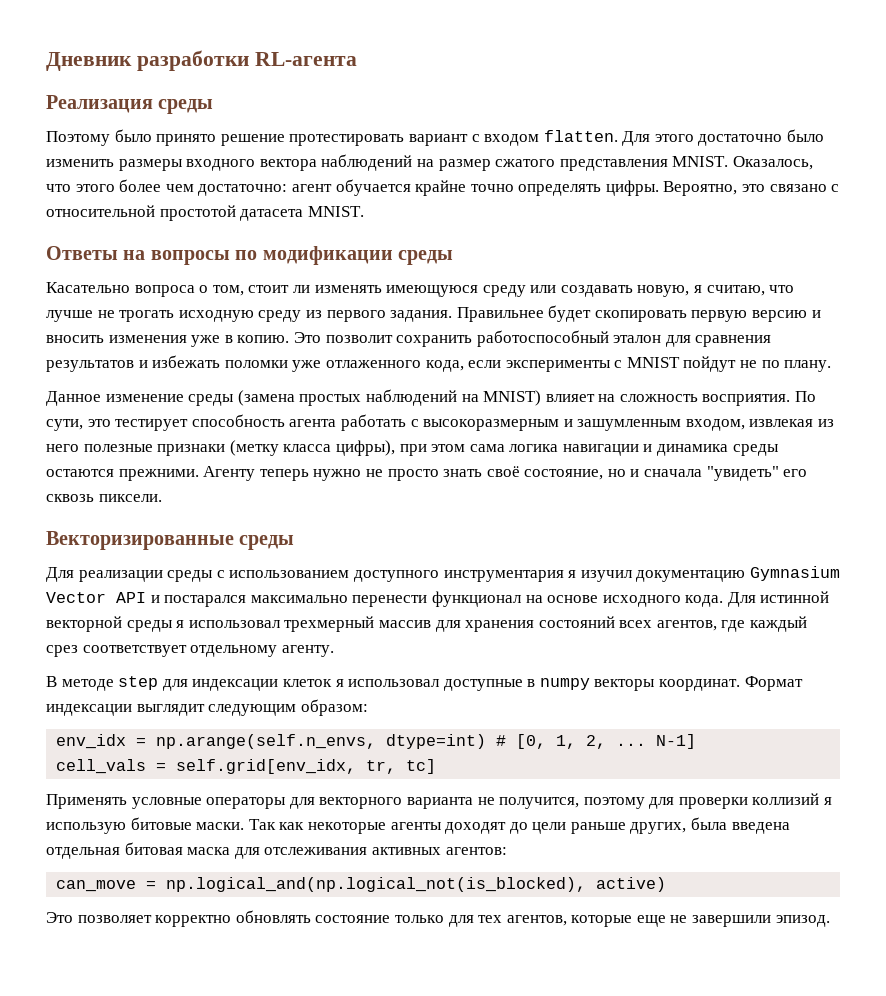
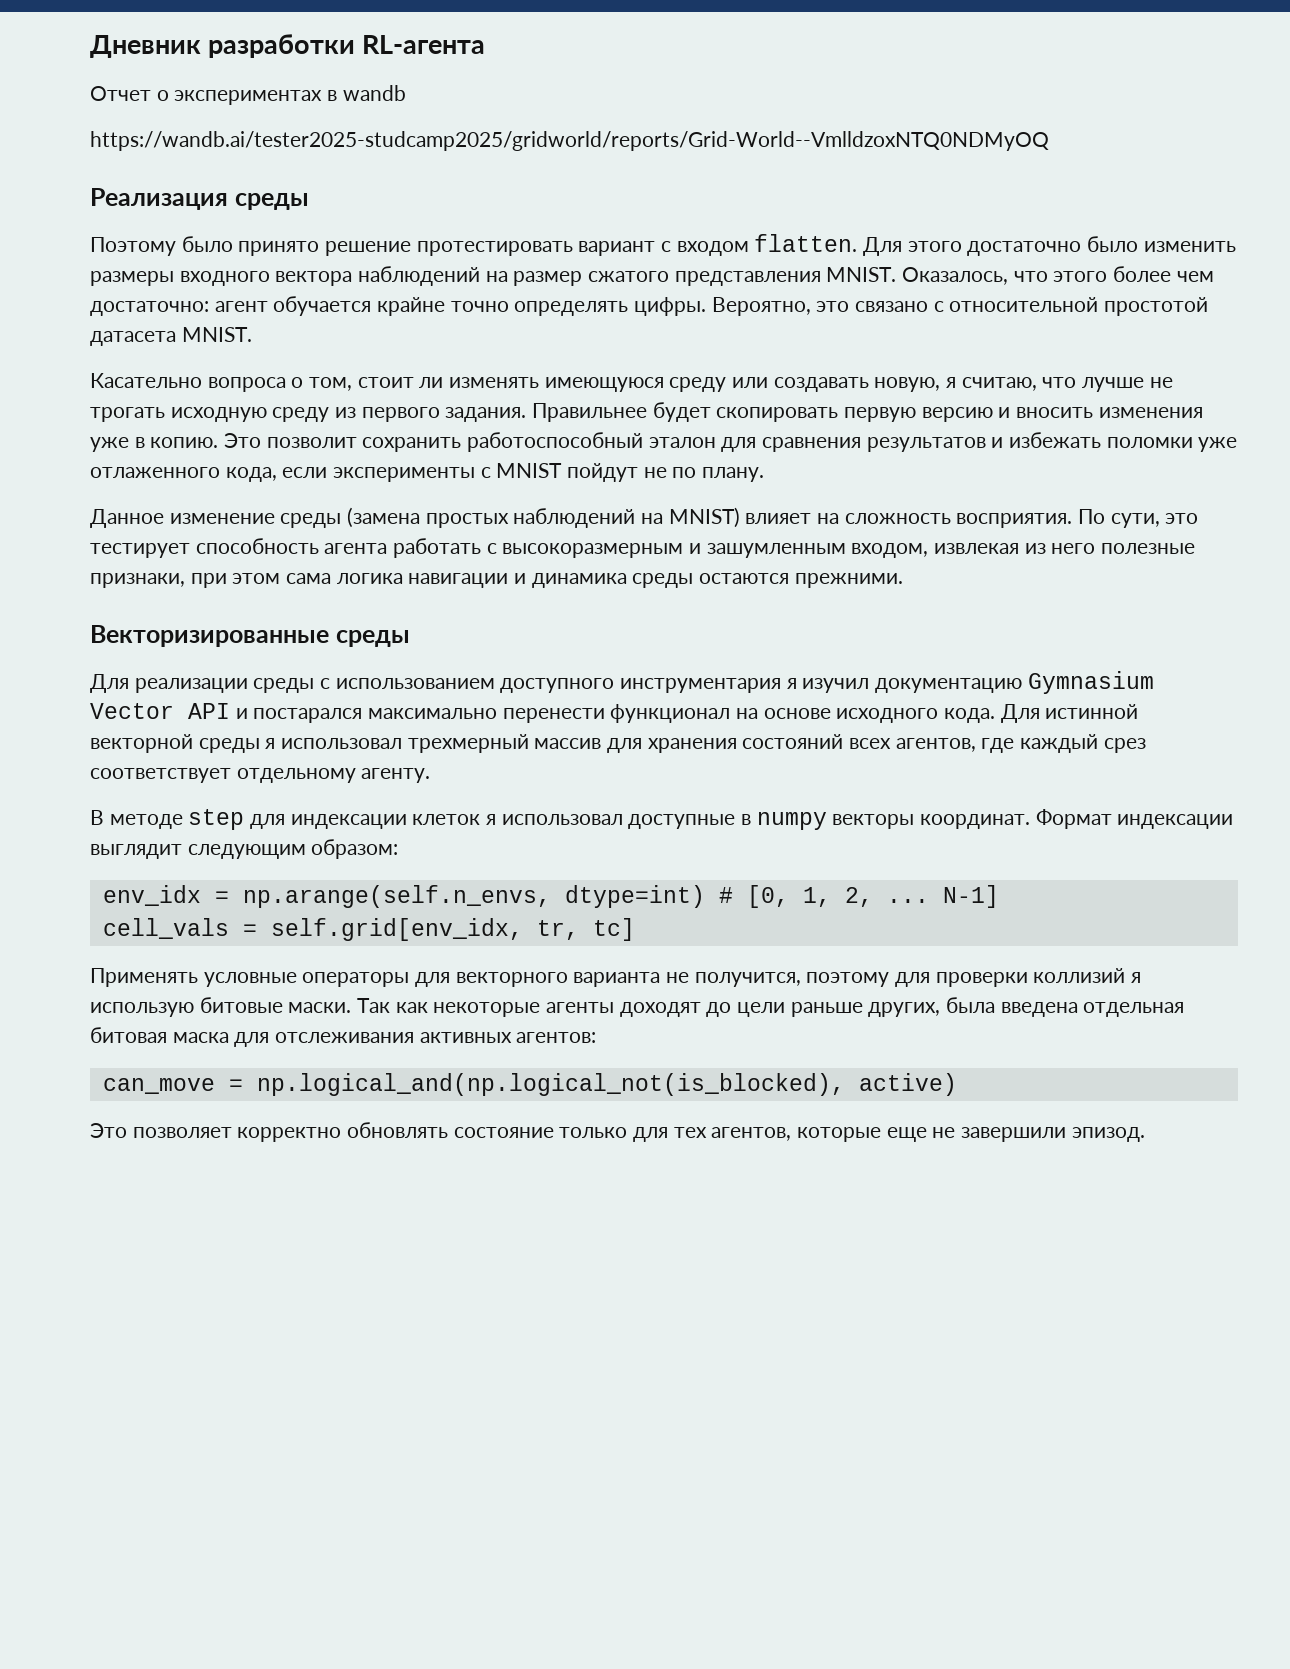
+ Отчет о экспериментах в wandb
+ https://wandb.ai/tester2025-studcamp2025/gridworld/reports/Grid-World--VmlldzoxNTQ0NDMyOQ
- Ответы на вопросы по модификации среды
- По сути, это тестирует способность агента работать с высокоразмерным и зашумленным входом, извлекая из него полезные признаки (метку класса цифры), при этом сама логика навигации и динамика среды остаются прежними. Агенту теперь нужно не просто знать своё состояние, но и сначала "увидеть" его сквозь пиксели.
+ По сути, это тестирует способность агента работать с высокоразмерным и зашумленным входом, извлекая из него полезные признаки, при этом сама логика навигации и динамика среды остаются прежними.

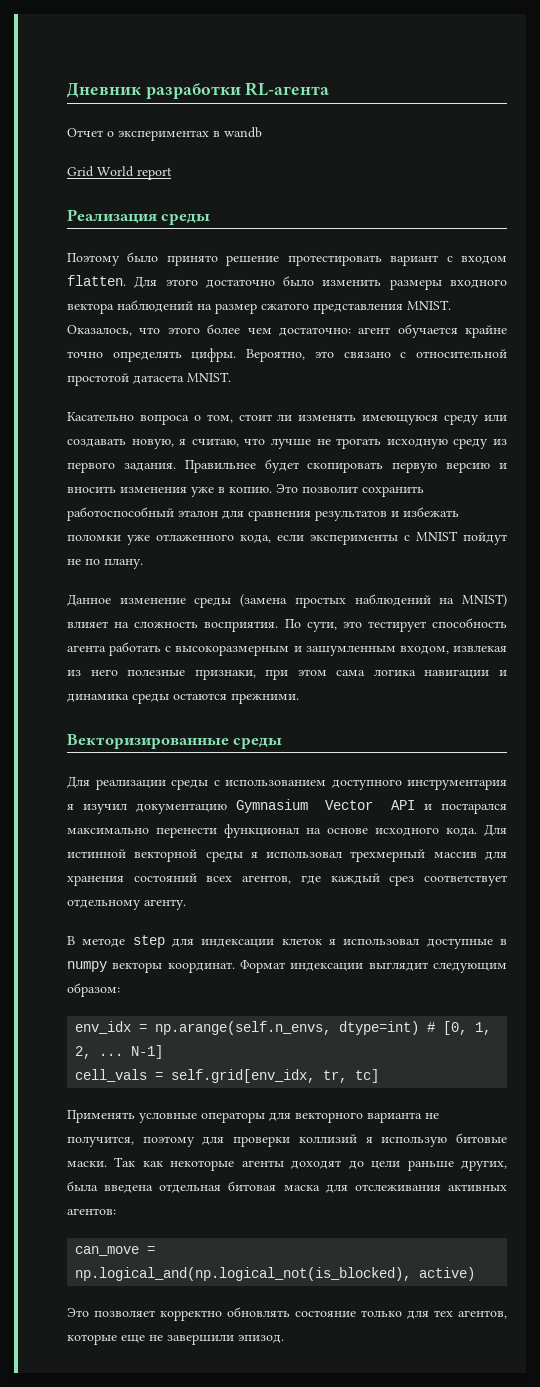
- https://wandb.ai/tester2025-studcamp2025/gridworld/reports/Grid-World--VmlldzoxNTQ0NDMyOQ
+ Grid World report

